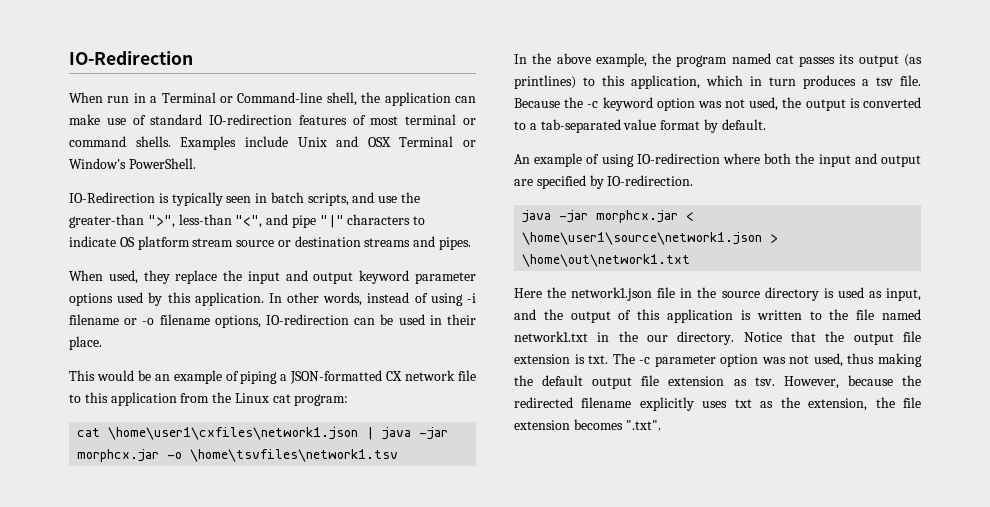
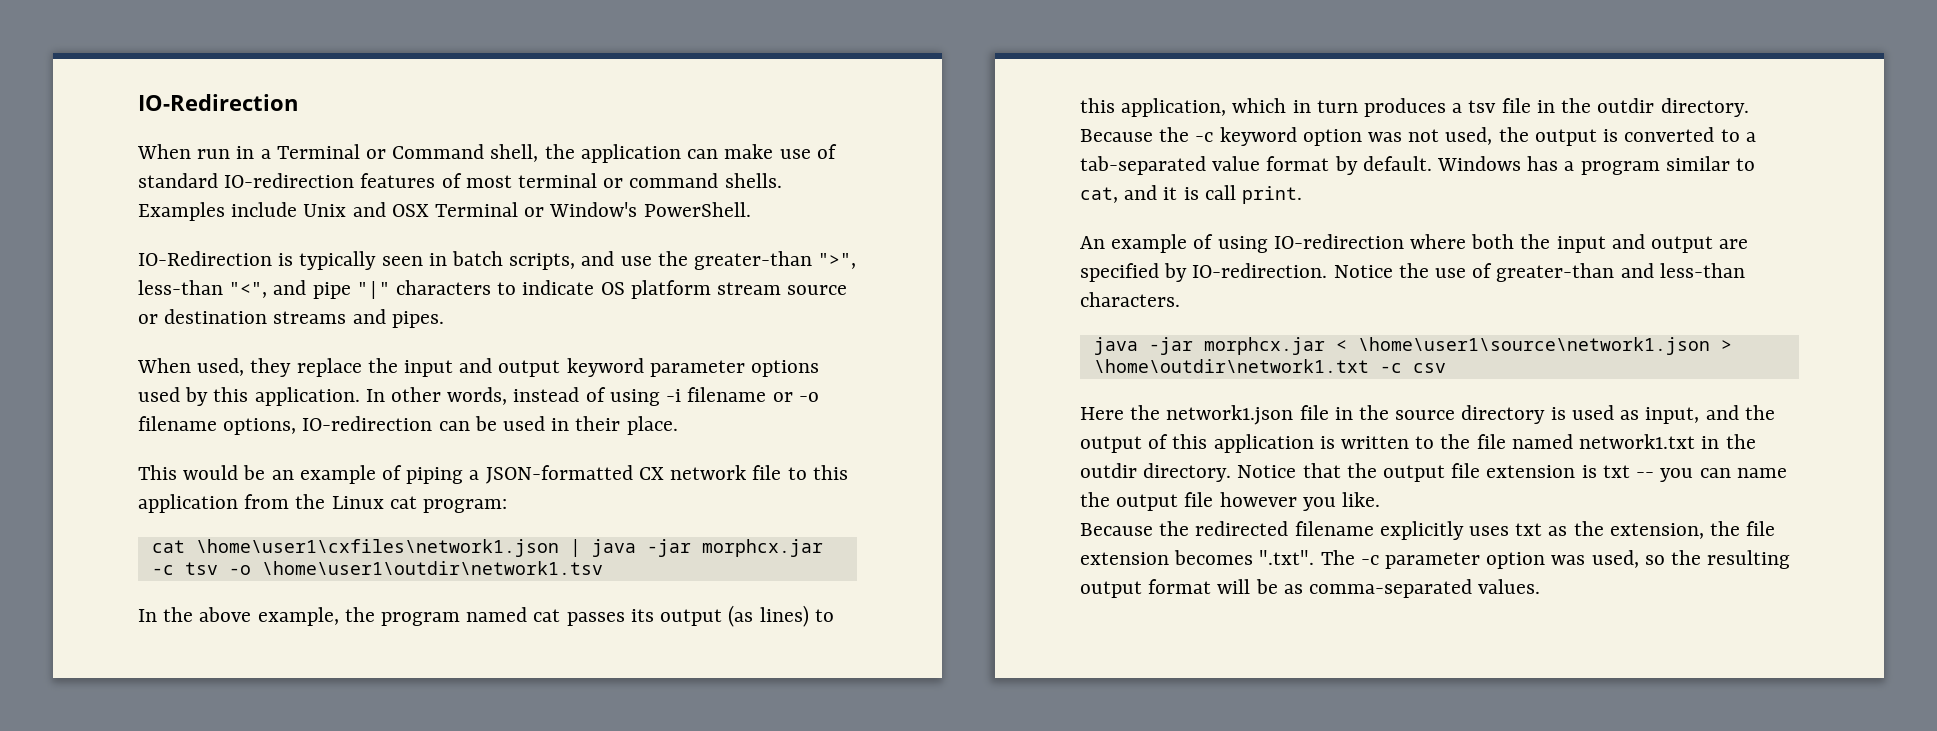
- When run in a Terminal or Command-line shell, the application can make use of standard IO-redirection features of most terminal or command shells.
+ When run in a Terminal or Command shell, the application can make use of standard IO-redirection features of most terminal or command shells.
- cat \home\user1\cxfiles\network1.json | java -jar morphcx.jar -o \home\tsvfiles\network1.tsv
+ cat \home\user1\cxfiles\network1.json | java -jar morphcx.jar -c tsv -o \home\user1\outdir\network1.tsv
- In the above example, the program named cat passes its output (as printlines) to this application, which in turn produces a tsv file.
+ In the above example, the program named cat passes its output (as lines) to this application, which in turn produces a tsv file in the outdir directory.
+ Windows has a program similar to cat, and it is call print.
+ Notice the use of greater-than and less-than characters.
- java -jar morphcx.jar < \home\user1\source\network1.json > \home\out\network1.txt
+ java -jar morphcx.jar < \home\user1\source\network1.json > \home\outdir\network1.txt -c csv
- Here the network1.json file in the source directory is used as input, and the output of this application is written to the file named network1.txt in the our directory.
+ Here the network1.json file in the source directory is used as input, and the output of this application is written to the file named network1.txt in the outdir directory.
- Notice that the output file extension is txt. The -c parameter option was not used, thus making the default output file extension as tsv. However, because the redirected filename explicitly uses txt as the extension, the file extension becomes ".txt".
+ Notice that the output file extension is txt -- you can name the output file however you like.
+ Because the redirected filename explicitly uses txt as the extension, the file extension becomes ".txt". The -c parameter option was used, so the resulting output format will be as comma-separated values.

